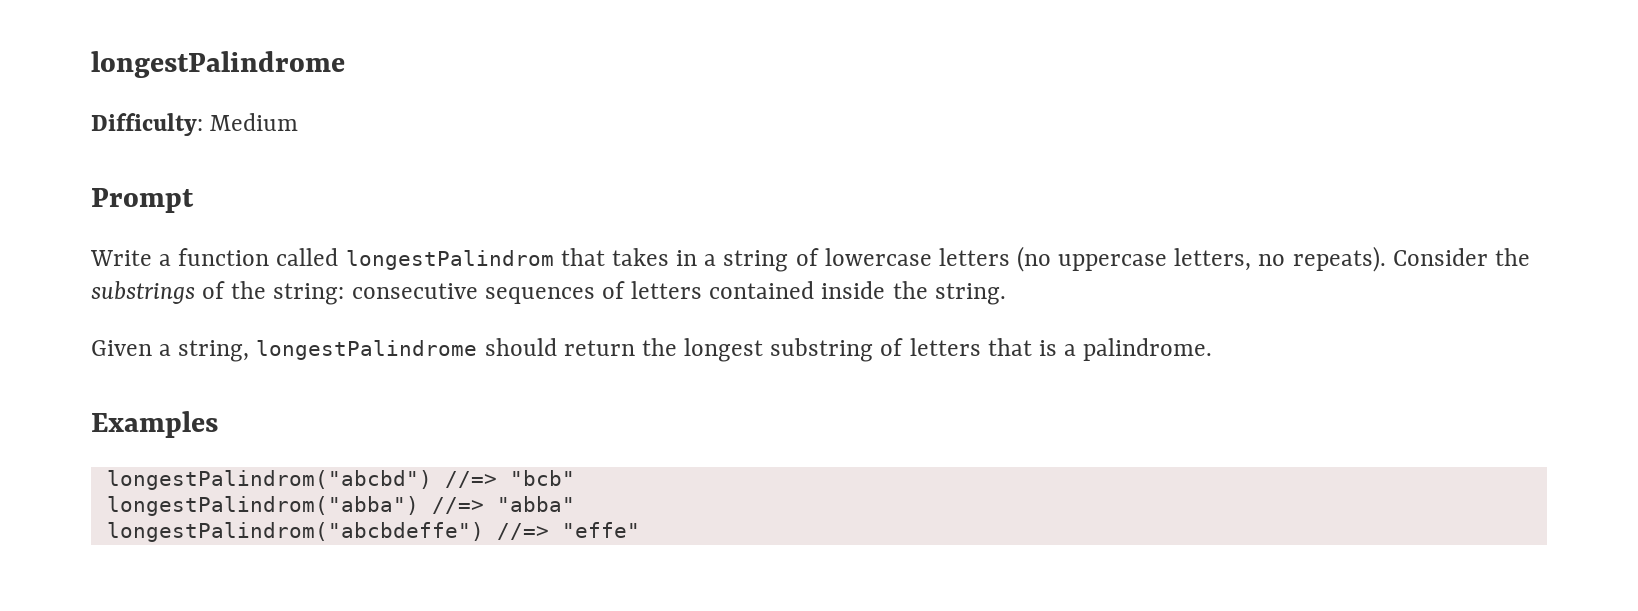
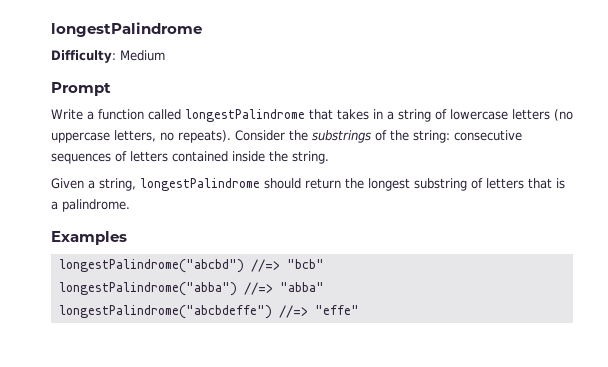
- Write a function called longestPalindrom that takes in a string of lowercase letters (no uppercase letters, no repeats).
+ Write a function called longestPalindrome that takes in a string of lowercase letters (no uppercase letters, no repeats).
- longestPalindrom("abcbd") //=> "bcb"
+ longestPalindrome("abcbd") //=> "bcb"
- longestPalindrom("abba") //=> "abba"
+ longestPalindrome("abba") //=> "abba"
- longestPalindrom("abcbdeffe") //=> "effe"
+ longestPalindrome("abcbdeffe") //=> "effe"

